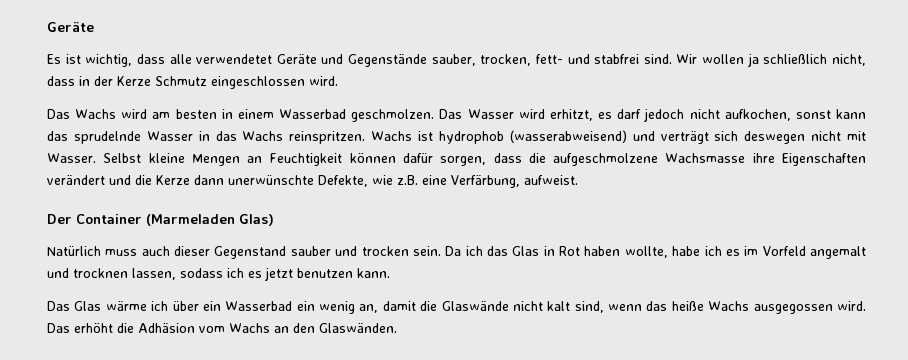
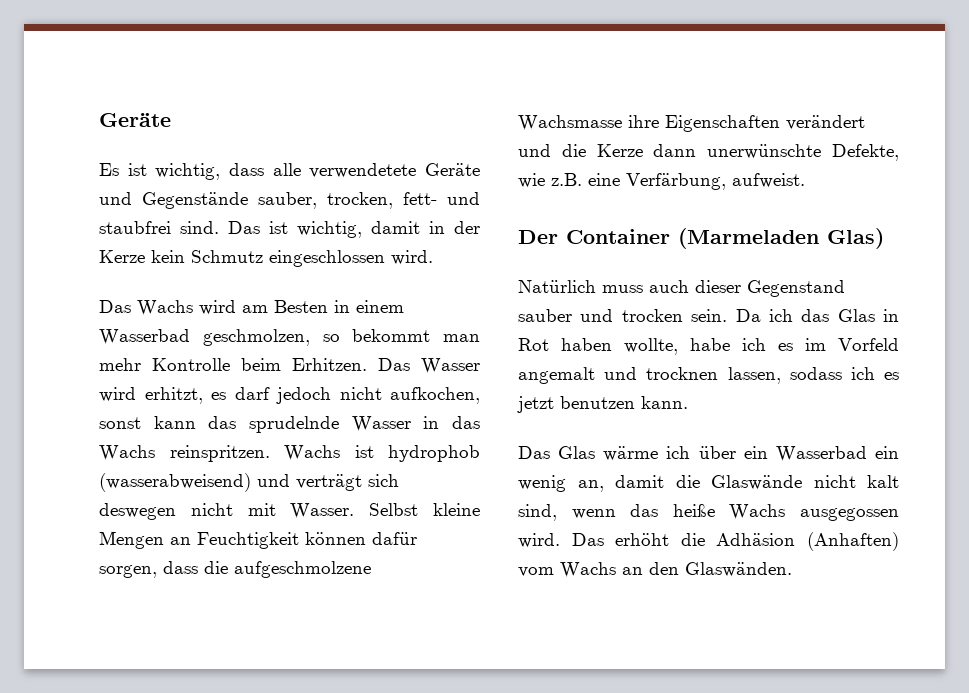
- Es ist wichtig, dass alle verwendetet Geräte und Gegenstände sauber, trocken, fett- und stabfrei sind. Wir wollen ja schließlich nicht, dass in der Kerze Schmutz eingeschlossen wird.
+ Es ist wichtig, dass alle verwendetete Geräte und Gegenstände sauber, trocken, fett- und staubfrei sind. Das ist wichtig, damit in der Kerze kein Schmutz eingeschlossen wird.
- Das Wachs wird am besten in einem Wasserbad geschmolzen.
+ Das Wachs wird am Besten in einem Wasserbad geschmolzen, so bekommt man mehr Kontrolle beim Erhitzen.
- Das erhöht die Adhäsion vom Wachs an den Glaswänden.
+ Das erhöht die Adhäsion (Anhaften) vom Wachs an den Glaswänden.

